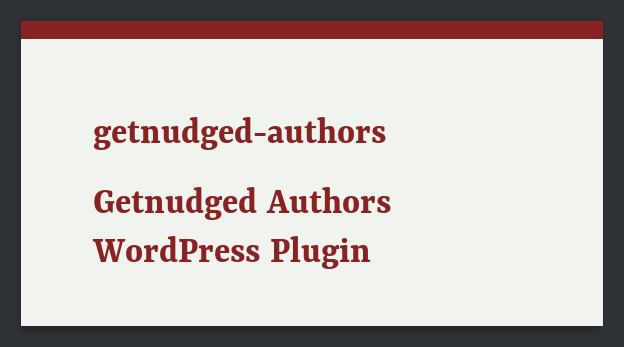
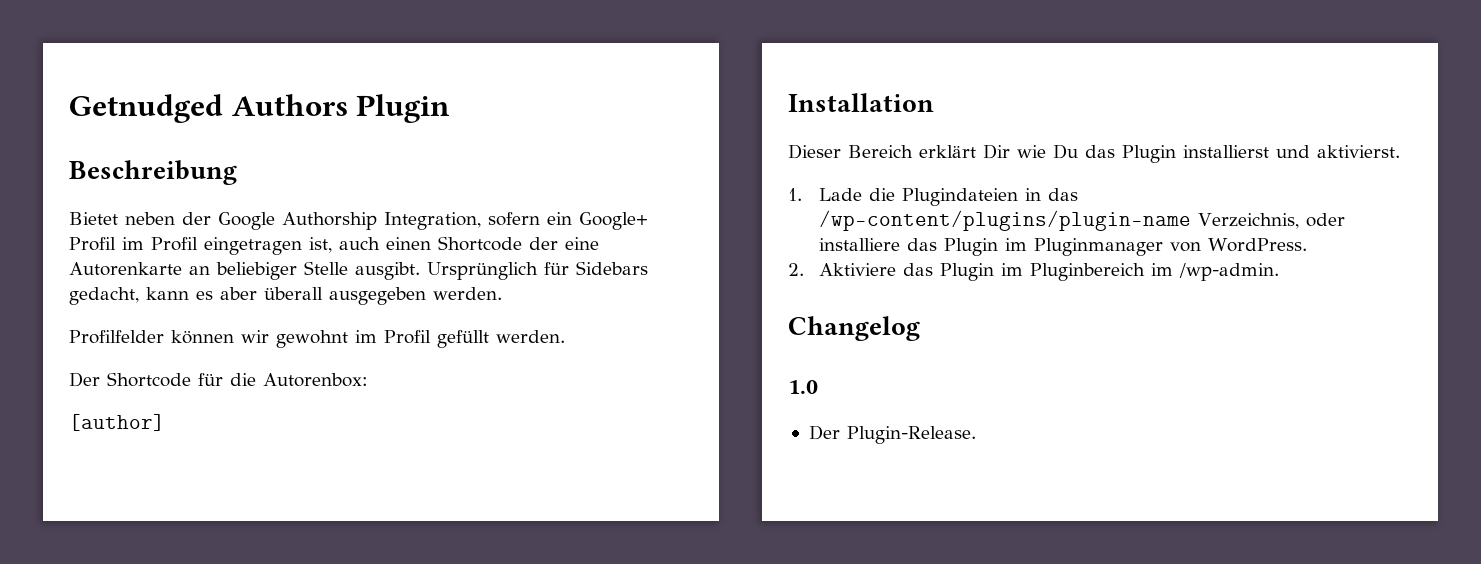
- getnudged-authors
- Getnudged Authors WordPress Plugin
+ Getnudged Authors Plugin
+ Beschreibung
+ Bietet neben der Google Authorship Integration, sofern ein Google+ Profil im Profil eingetragen ist, auch einen Shortcode der eine Autorenkarte an beliebiger Stelle ausgibt. Ursprünglich für Sidebars gedacht, kann es aber überall ausgegeben werden.
+ Profilfelder können wir gewohnt im Profil gefüllt werden.
+ Der Shortcode für die Autorenbox:
+ [author]
+ Installation
+ Dieser Bereich erklärt Dir wie Du das Plugin installierst und aktivierst.
+ 1. Lade die Plugindateien in das /wp-content/plugins/plugin-name Verzeichnis, oder installiere das Plugin im Pluginmanager von WordPress.
+ 2. Aktiviere das Plugin im Pluginbereich im /wp-admin.
+ Changelog
+ 1.0
+ Der Plugin-Release.

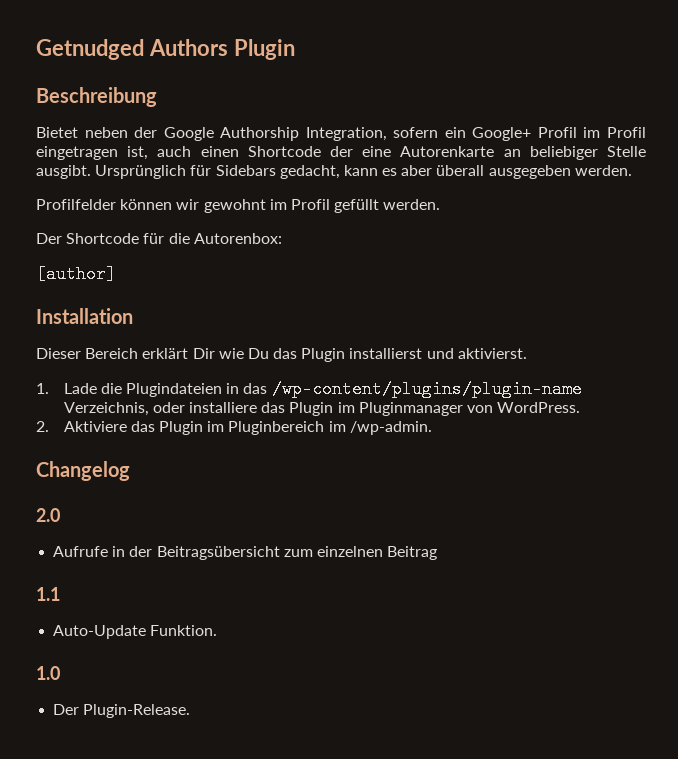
+ 2.0
+ Aufrufe in der Beitragsübersicht zum einzelnen Beitrag
+ 1.1
+ Auto-Update Funktion.

